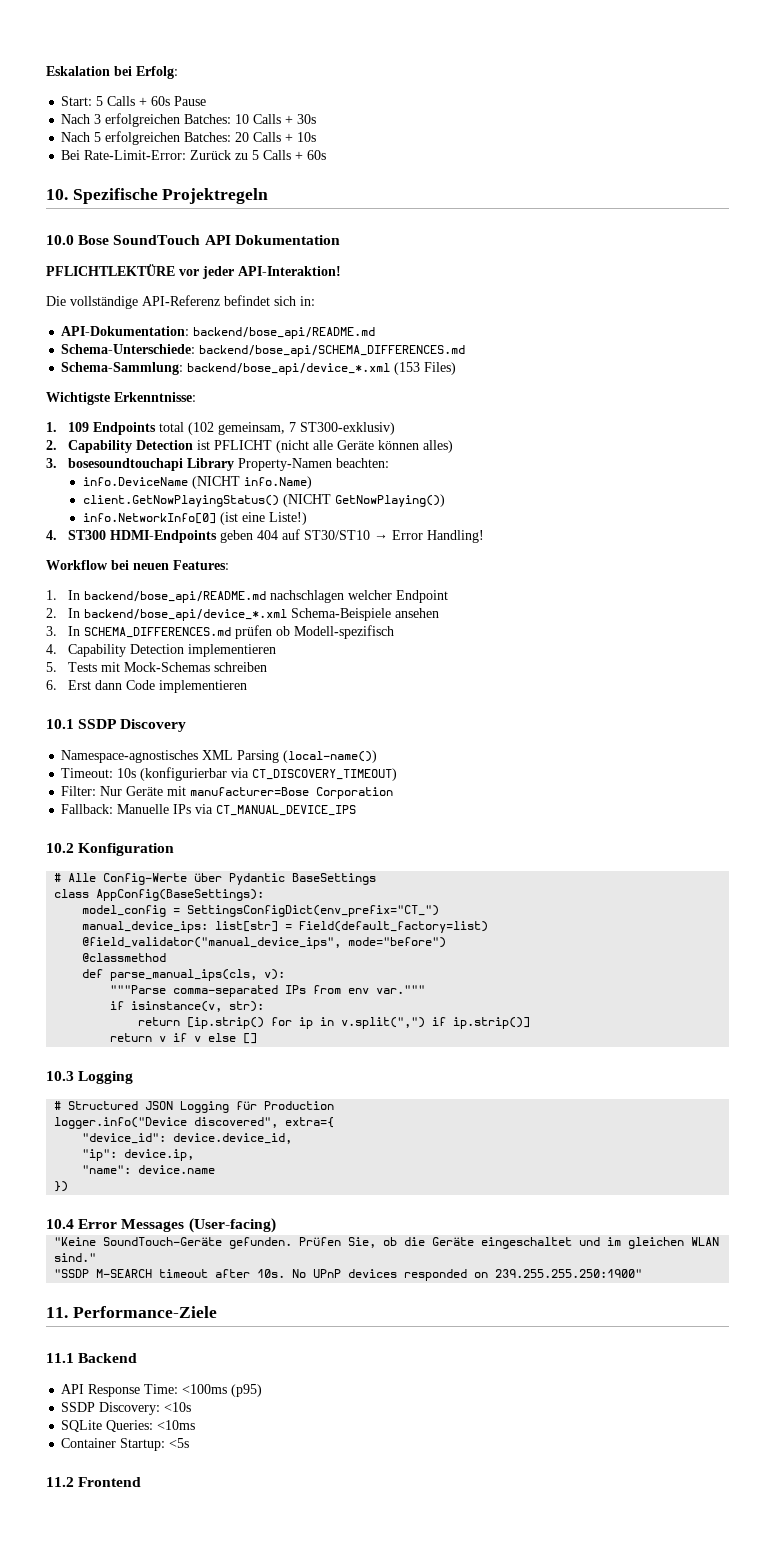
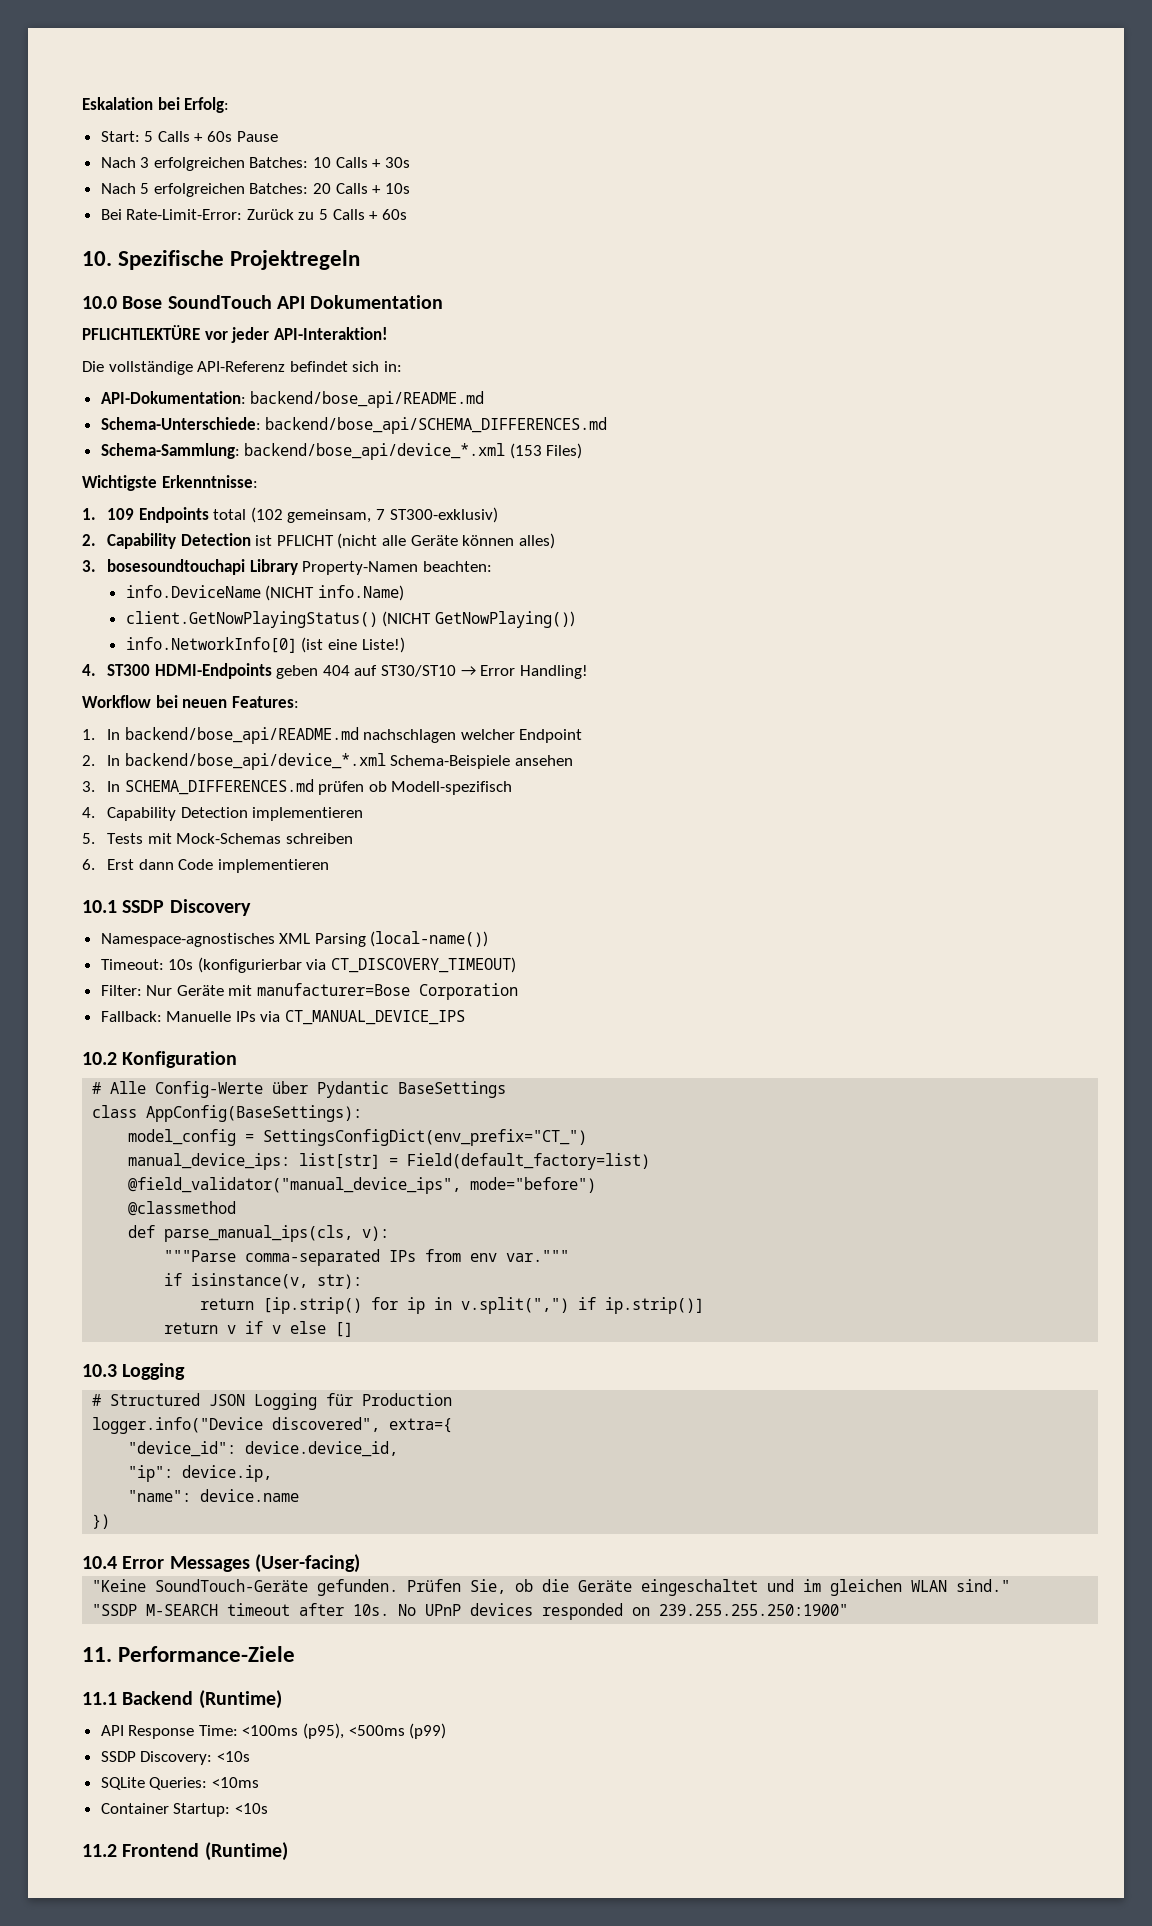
- 11.1 Backend
+ 11.1 Backend (Runtime)
- API Response Time: <100ms (p95)
+ API Response Time: <100ms (p95), <500ms (p99)
- Container Startup: <5s
+ Container Startup: <10s
- 11.2 Frontend
+ 11.2 Frontend (Runtime)

